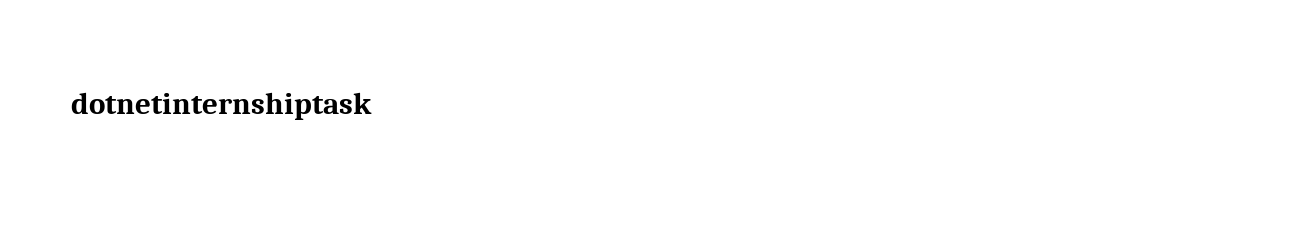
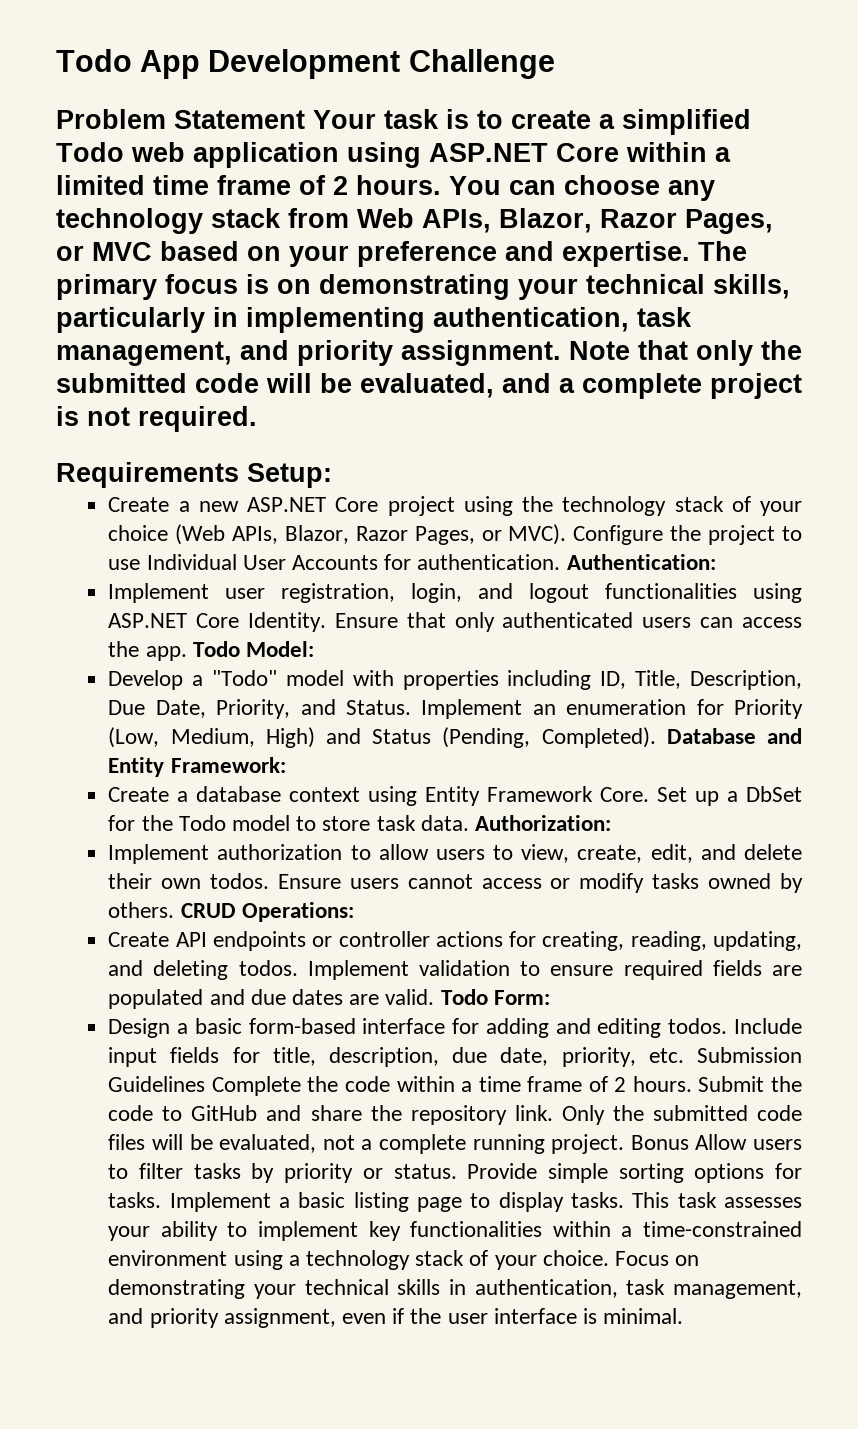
- dotnetinternshiptask
+ Todo App Development Challenge
+ Problem Statement Your task is to create a simplified Todo web application using ASP.NET Core within a limited time frame of 2 hours. You can choose any technology stack from Web APIs, Blazor, Razor Pages, or MVC based on your preference and expertise. The primary focus is on demonstrating your technical skills, particularly in implementing authentication, task management, and priority assignment. Note that only the submitted code will be evaluated, and a complete project is not required.
+ Requirements Setup:
+ Create a new ASP.NET Core project using the technology stack of your choice (Web APIs, Blazor, Razor Pages, or MVC). Configure the project to use Individual User Accounts for authentication. Authentication:
+ Implement user registration, login, and logout functionalities using ASP.NET Core Identity. Ensure that only authenticated users can access the app. Todo Model:
+ Develop a "Todo" model with properties including ID, Title, Description, Due Date, Priority, and Status. Implement an enumeration for Priority (Low, Medium, High) and Status (Pending, Completed). Database and Entity Framework:
+ Create a database context using Entity Framework Core. Set up a DbSet for the Todo model to store task data. Authorization:
+ Implement authorization to allow users to view, create, edit, and delete their own todos. Ensure users cannot access or modify tasks owned by others. CRUD Operations:
+ Create API endpoints or controller actions for creating, reading, updating, and deleting todos. Implement validation to ensure required fields are populated and due dates are valid. Todo Form:
+ Design a basic form-based interface for adding and editing todos. Include input fields for title, description, due date, priority, etc. Submission Guidelines Complete the code within a time frame of 2 hours. Submit the code to GitHub and share the repository link. Only the submitted code files will be evaluated, not a complete running project. Bonus Allow users to filter tasks by priority or status. Provide simple sorting options for tasks. Implement a basic listing page to display tasks. This task assesses your ability to implement key functionalities within a time-constrained environment using a technology stack of your choice. Focus on demonstrating your technical skills in authentication, task management, and priority assignment, even if the user interface is minimal.

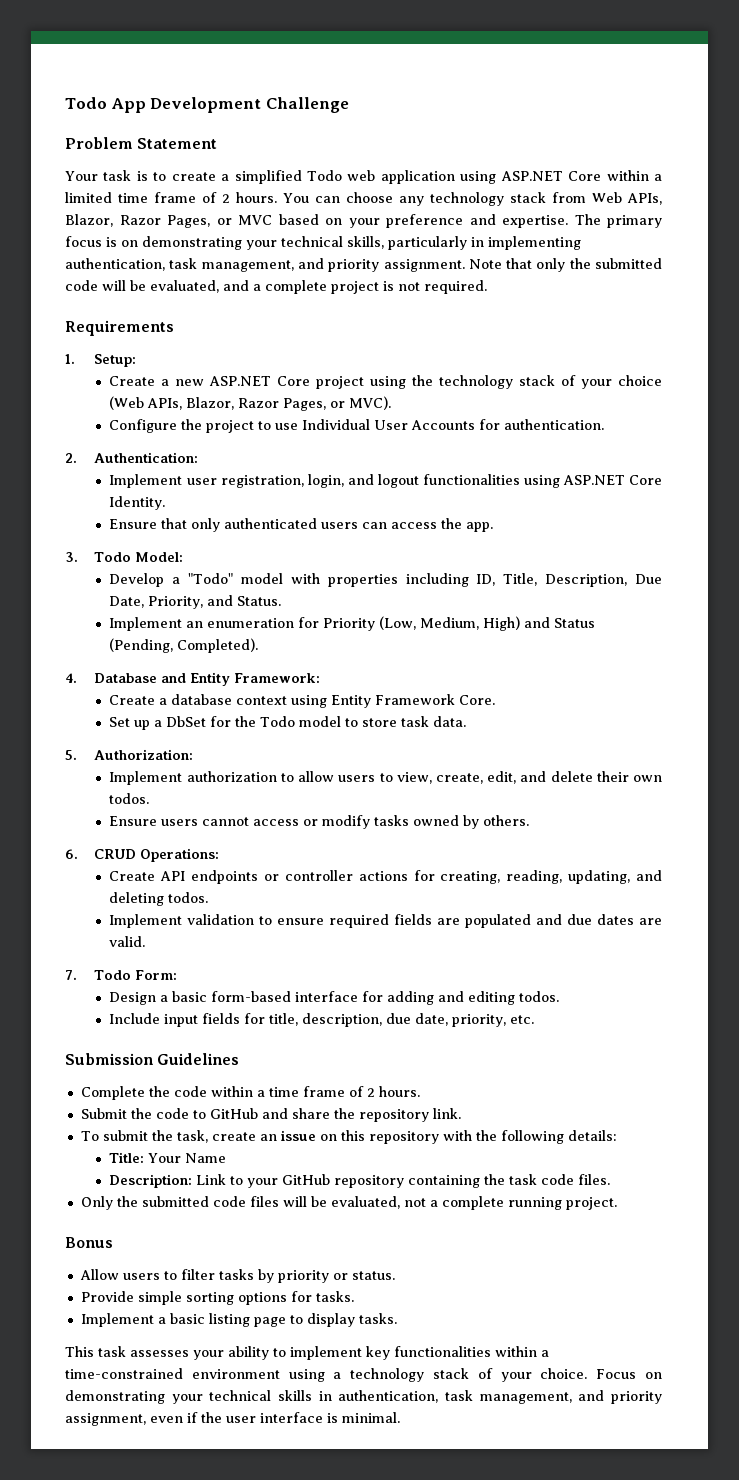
- Problem Statement Your task is to create a simplified Todo web application using ASP.NET Core within a limited time frame of 2 hours.
+ Problem Statement
+ Your task is to create a simplified Todo web application using ASP.NET Core within a limited time frame of 2 hours.
- Requirements Setup:
+ Requirements
+ 1. Setup:
- Create a new ASP.NET Core project using the technology stack of your choice (Web APIs, Blazor, Razor Pages, or MVC). Configure the project to use Individual User Accounts for authentication. Authentication:
+ Create a new ASP.NET Core project using the technology stack of your choice (Web APIs, Blazor, Razor Pages, or MVC).
+ Configure the project to use Individual User Accounts for authentication.
+ 2. Authentication:
- Implement user registration, login, and logout functionalities using ASP.NET Core Identity. Ensure that only authenticated users can access the app. Todo Model:
+ Implement user registration, login, and logout functionalities using ASP.NET Core Identity.
+ Ensure that only authenticated users can access the app.
+ 3. Todo Model:
- Develop a "Todo" model with properties including ID, Title, Description, Due Date, Priority, and Status. Implement an enumeration for Priority (Low, Medium, High) and Status (Pending, Completed). Database and Entity Framework:
+ Develop a "Todo" model with properties including ID, Title, Description, Due Date, Priority, and Status.
+ Implement an enumeration for Priority (Low, Medium, High) and Status (Pending, Completed).
+ 4. Database and Entity Framework:
- Create a database context using Entity Framework Core. Set up a DbSet for the Todo model to store task data. Authorization:
+ Create a database context using Entity Framework Core.
+ Set up a DbSet for the Todo model to store task data.
+ 5. Authorization:
- Implement authorization to allow users to view, create, edit, and delete their own todos. Ensure users cannot access or modify tasks owned by others. CRUD Operations:
+ Implement authorization to allow users to view, create, edit, and delete their own todos.
+ Ensure users cannot access or modify tasks owned by others.
+ 6. CRUD Operations:
- Create API endpoints or controller actions for creating, reading, updating, and deleting todos. Implement validation to ensure required fields are populated and due dates are valid. Todo Form:
+ Create API endpoints or controller actions for creating, reading, updating, and deleting todos.
+ Implement validation to ensure required fields are populated and due dates are valid.
+ 7. Todo Form:
- Design a basic form-based interface for adding and editing todos. Include input fields for title, description, due date, priority, etc. Submission Guidelines Complete the code within a time frame of 2 hours. Submit the code to GitHub and share the repository link. Only the submitted code files will be evaluated, not a complete running project. Bonus Allow users to filter tasks by priority or status. Provide simple sorting options for tasks. Implement a basic listing page to display tasks. This task assesses your ability to implement key functionalities within a time-constrained environment using a technology stack of your choice.
+ Design a basic form-based interface for adding and editing todos.
+ Include input fields for title, description, due date, priority, etc.
+ Submission Guidelines
+ Complete the code within a time frame of 2 hours.
+ Submit the code to GitHub and share the repository link.
+ To submit the task, create an issue on this repository with the following details:
+ Title: Your Name
+ Description: Link to your GitHub repository containing the task code files.
+ Only the submitted code files will be evaluated, not a complete running project.
+ Bonus
+ Allow users to filter tasks by priority or status.
+ Provide simple sorting options for tasks.
+ Implement a basic listing page to display tasks.
+ This task assesses your ability to implement key functionalities within a time-constrained environment using a technology stack of your choice.

